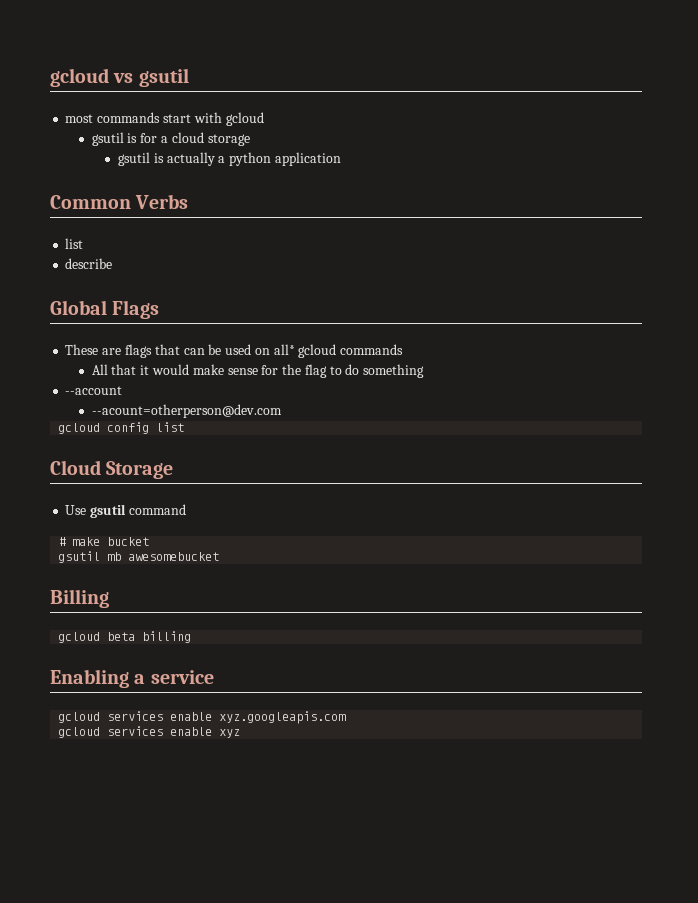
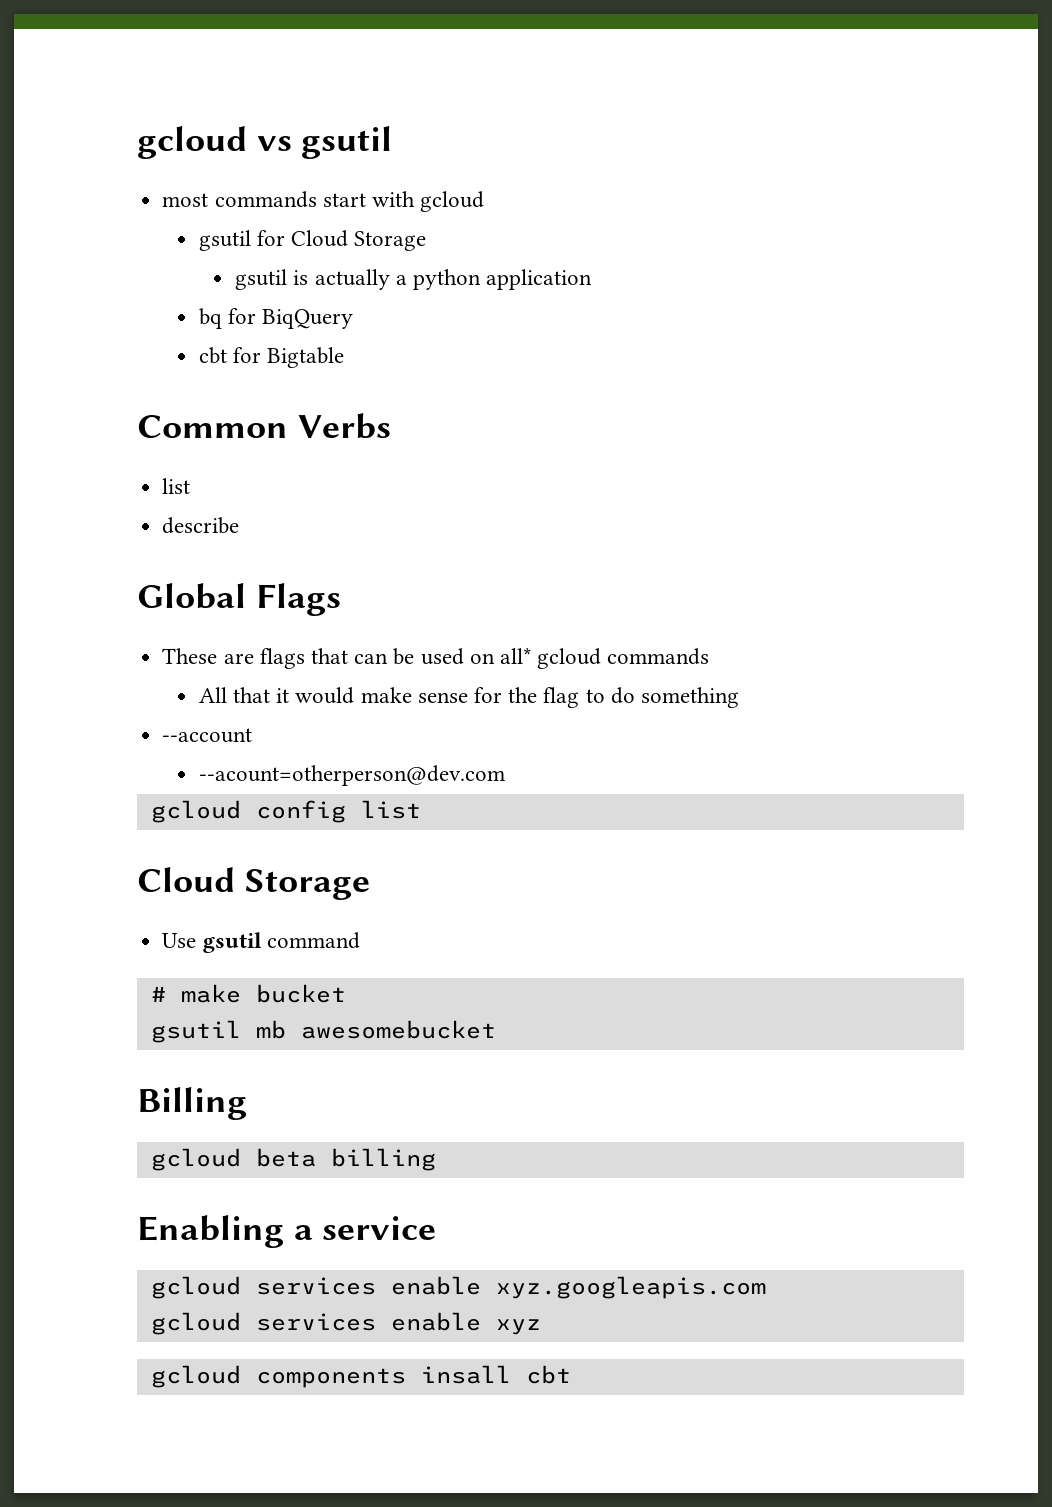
- gsutil is for a cloud storage
+ gsutil for Cloud Storage
+ bq for BiqQuery
+ cbt for Bigtable
+ gcloud components insall cbt

